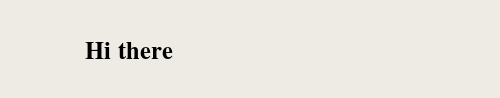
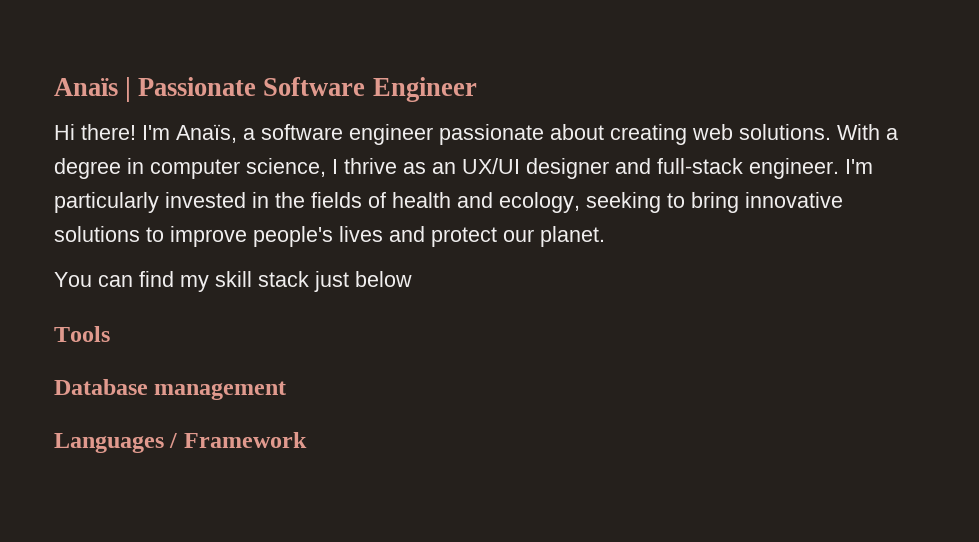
- Hi there
+ Anaïs | Passionate Software Engineer
+ Hi there! I'm Anaïs, a software engineer passionate about creating web solutions. With a degree in computer science, I thrive as an UX/UI designer and full-stack engineer. I'm particularly invested in the fields of health and ecology, seeking to bring innovative solutions to improve people's lives and protect our planet.
+ You can find my skill stack just below
+ Tools
+ Database management
+ Languages / Framework

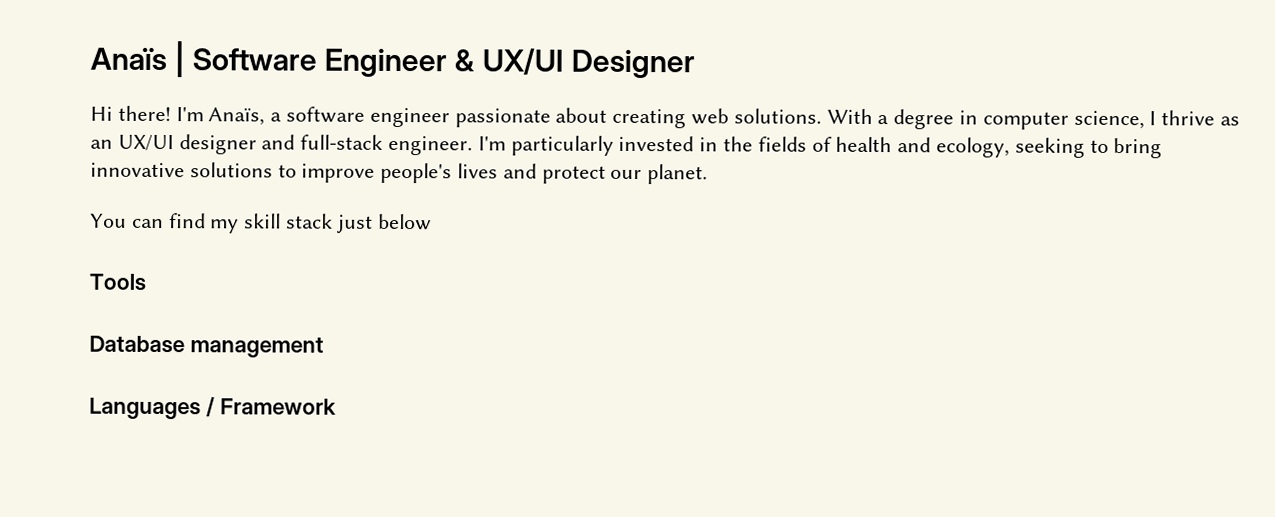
- Anaïs | Passionate Software Engineer
+ Anaïs | Software Engineer & UX/UI Designer

